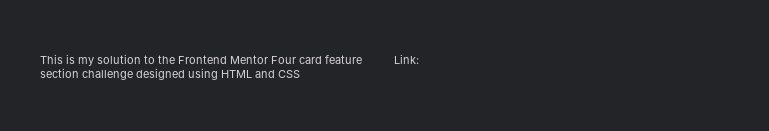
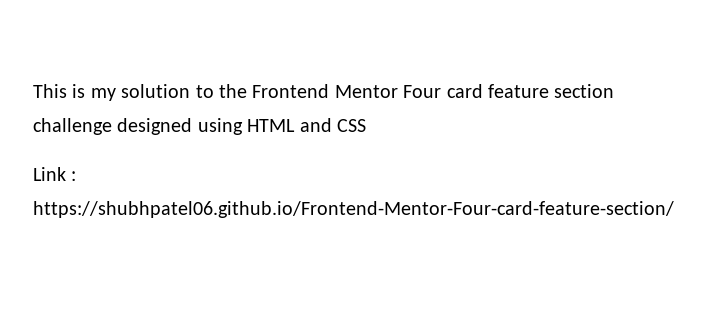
- Link:
+ Link : https://shubhpatel06.github.io/Frontend-Mentor-Four-card-feature-section/

